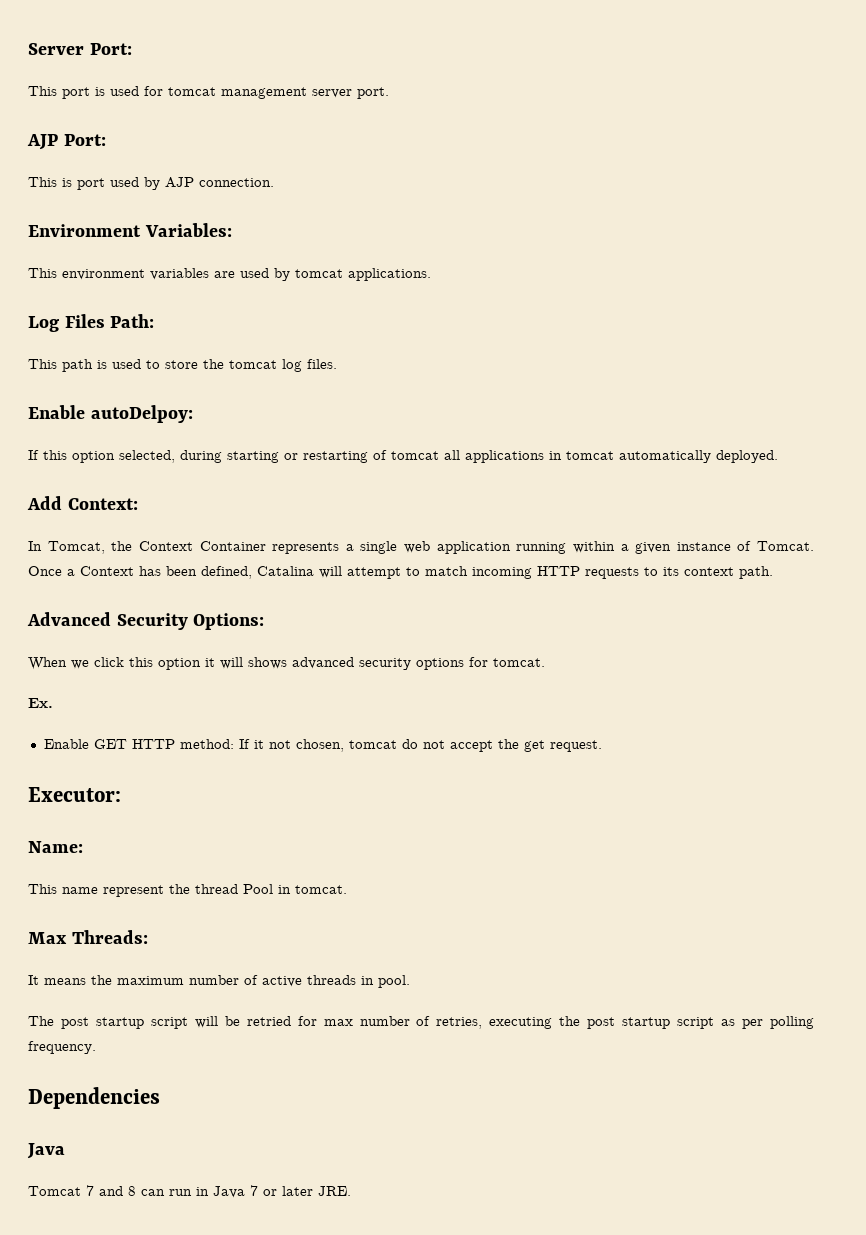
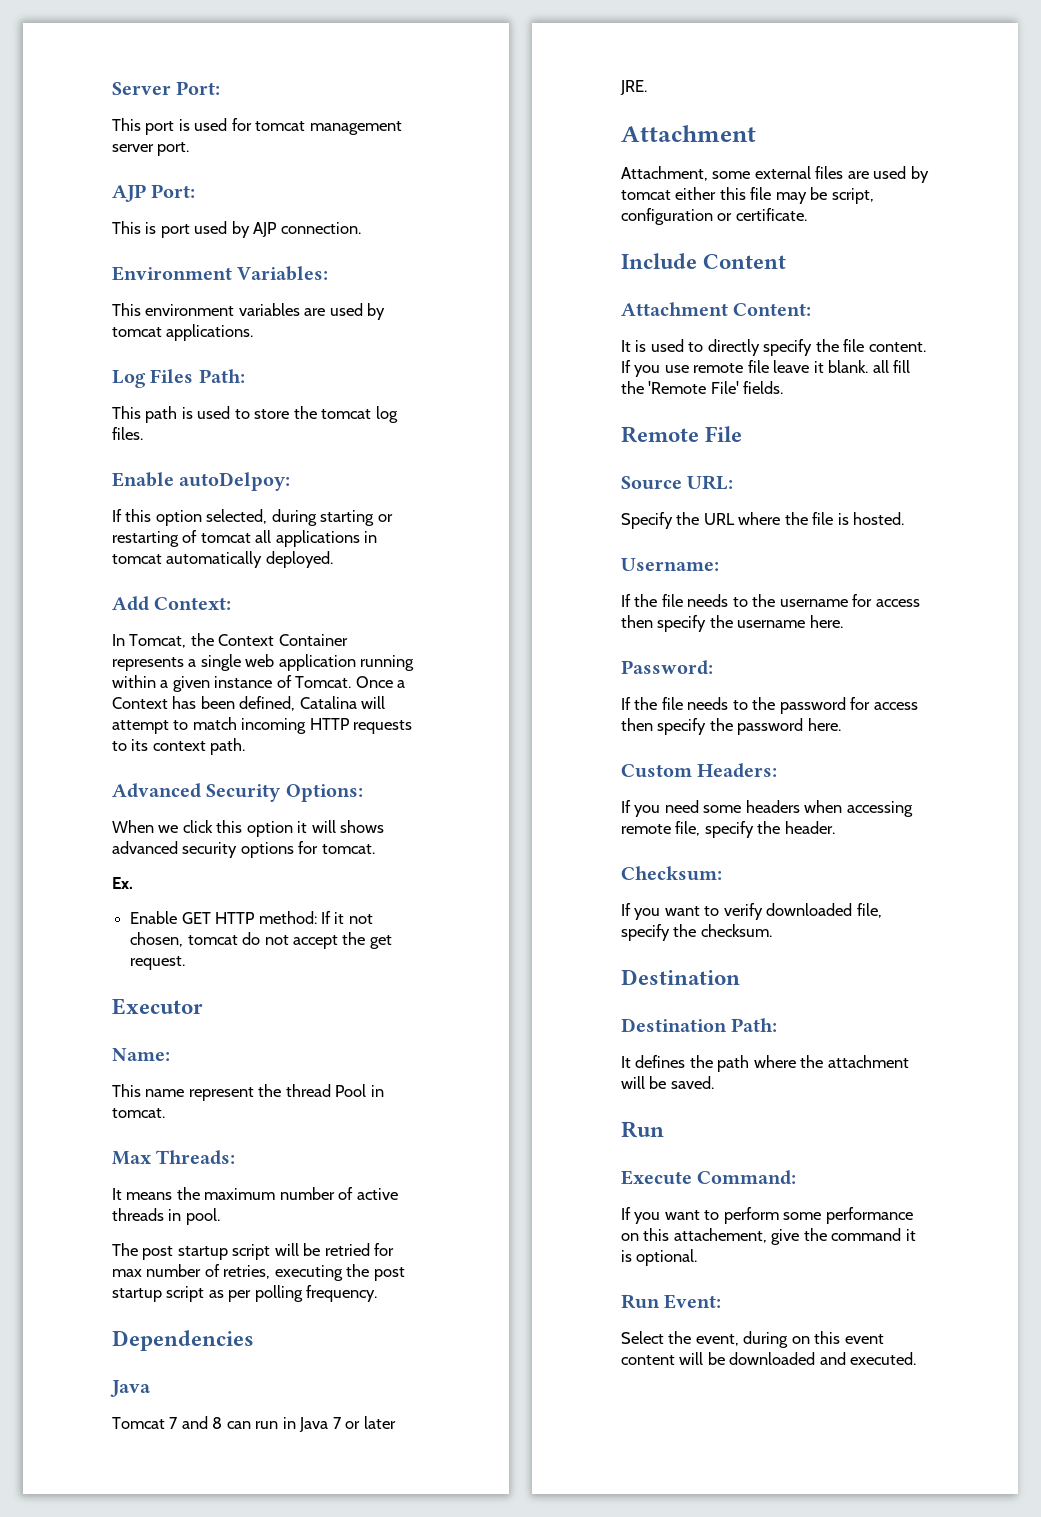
- Executor:
+ Executor
  Tomcat 7 and 8 can run in Java 7 or later JRE.
+ Attachment
+ Attachment, some external files are used by tomcat either this file may be script, configuration or certificate.
+ Include Content
+ Attachment Content:
+ It is used to directly specify the file content. If you use remote file leave it blank. all fill the 'Remote File' fields.
+ Remote File
+ Source URL:
+ Specify the URL where the file is hosted.
+ Username:
+ If the file needs to the username for access then specify the username here.
+ Password:
+ If the file needs to the password for access then specify the password here.
+ Custom Headers:
+ If you need some headers when accessing remote file, specify the header.
+ Checksum:
+ If you want to verify downloaded file, specify the checksum.
+ Destination
+ Destination Path:
+ It defines the path where the attachment will be saved.
+ Run
+ Execute Command:
+ If you want to perform some performance on this attachement, give the command it is optional.
+ Run Event:
+ Select the event, during on this event content will be downloaded and executed.

